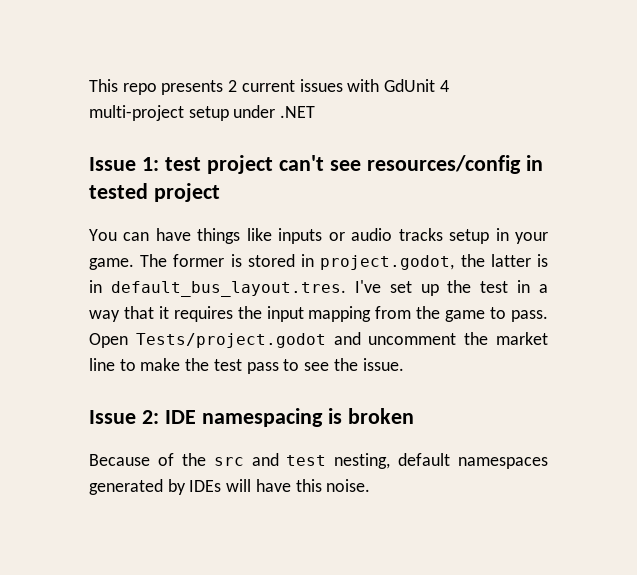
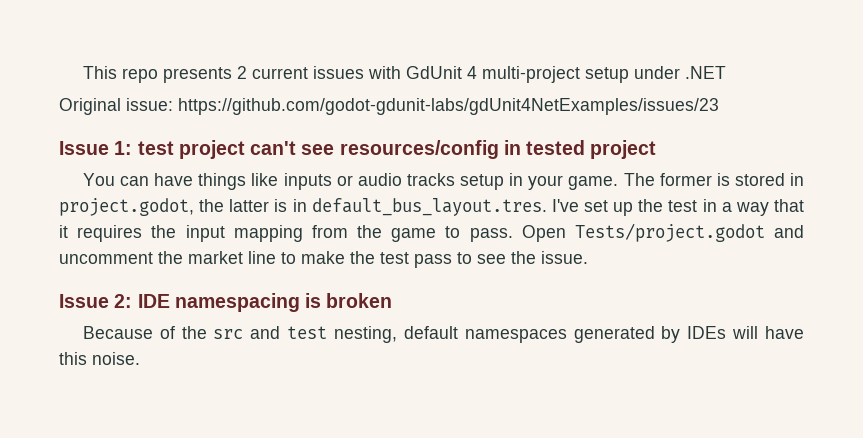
+ Original issue: https://github.com/godot-gdunit-labs/gdUnit4NetExamples/issues/23

